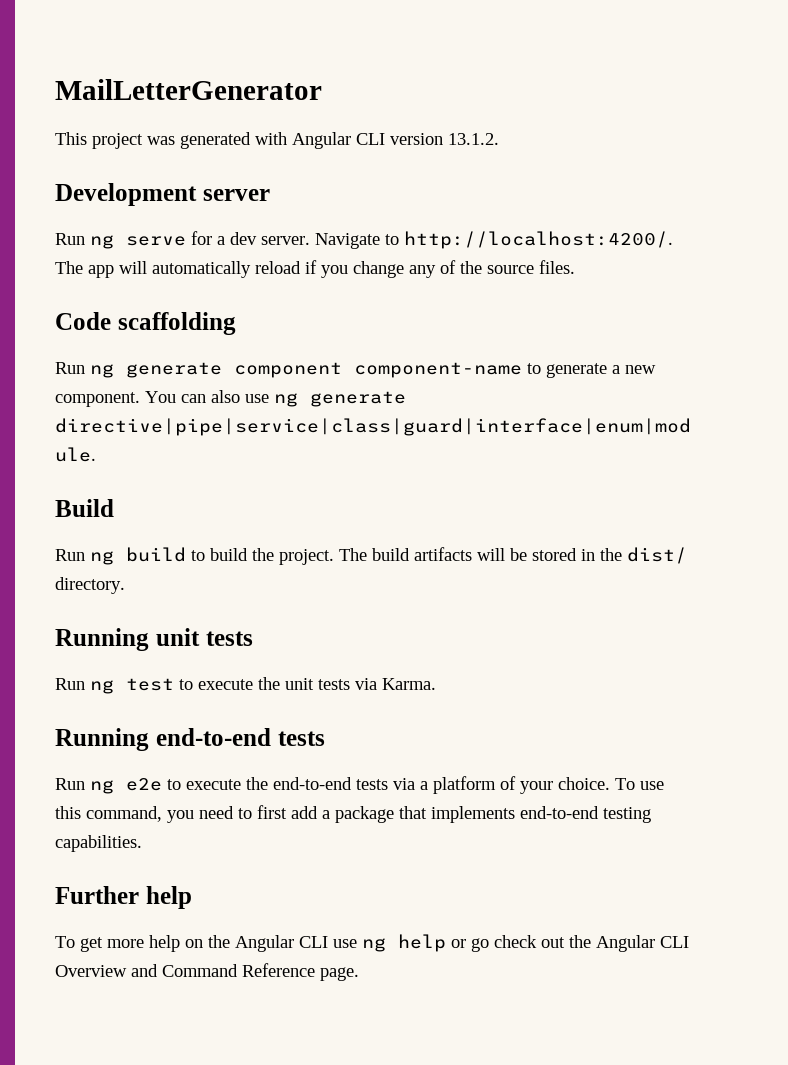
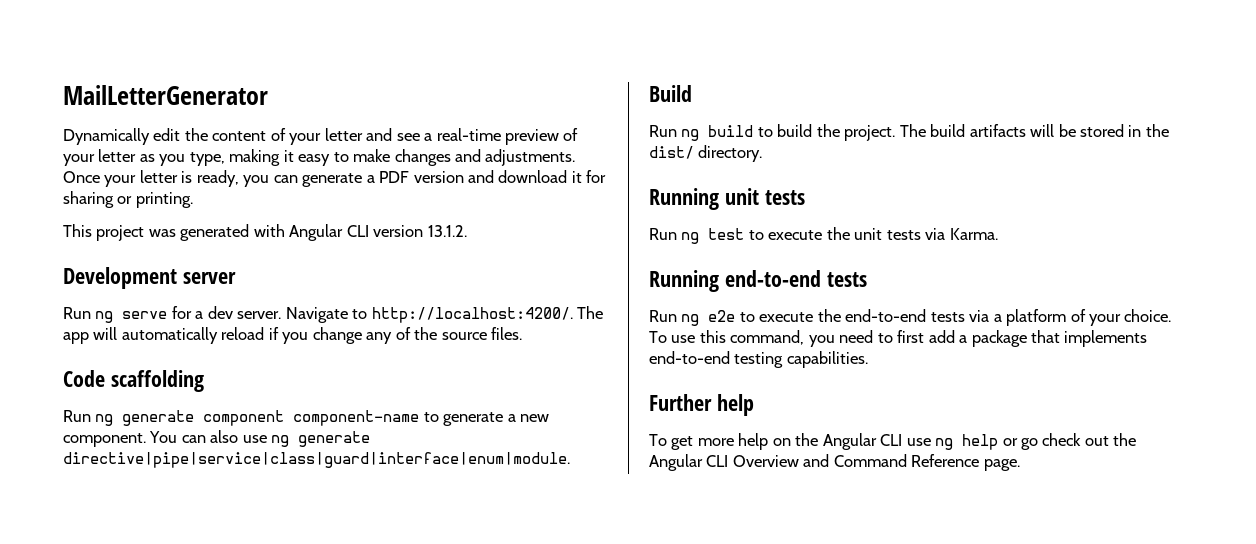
+ Dynamically edit the content of your letter and see a real-time preview of your letter as you type, making it easy to make changes and adjustments. Once your letter is ready, you can generate a PDF version and download it for sharing or printing.

